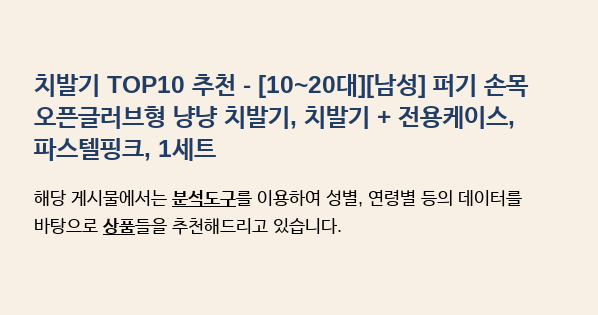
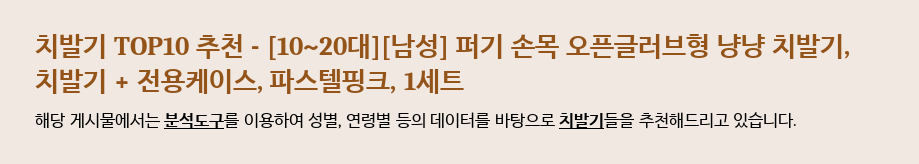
- 해당 게시물에서는 분석도구를 이용하여 성별, 연령별 등의 데이터를 바탕으로 상품들을 추천해드리고 있습니다.
+ 해당 게시물에서는 분석도구를 이용하여 성별, 연령별 등의 데이터를 바탕으로 치발기들을 추천해드리고 있습니다.

